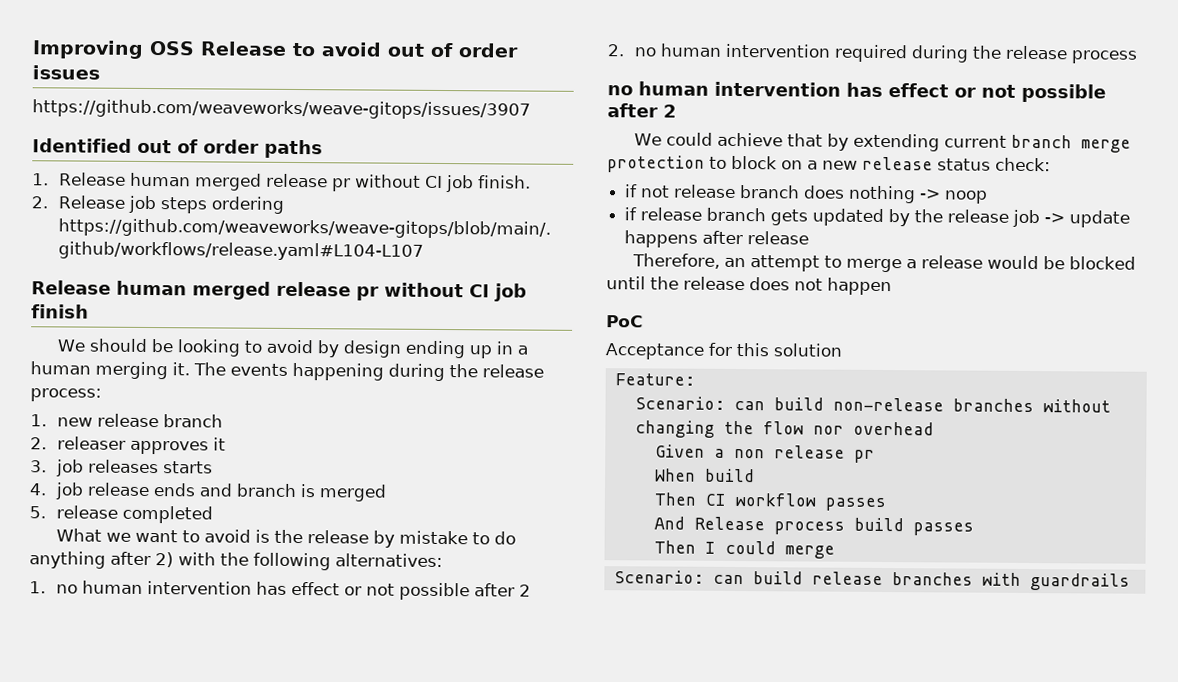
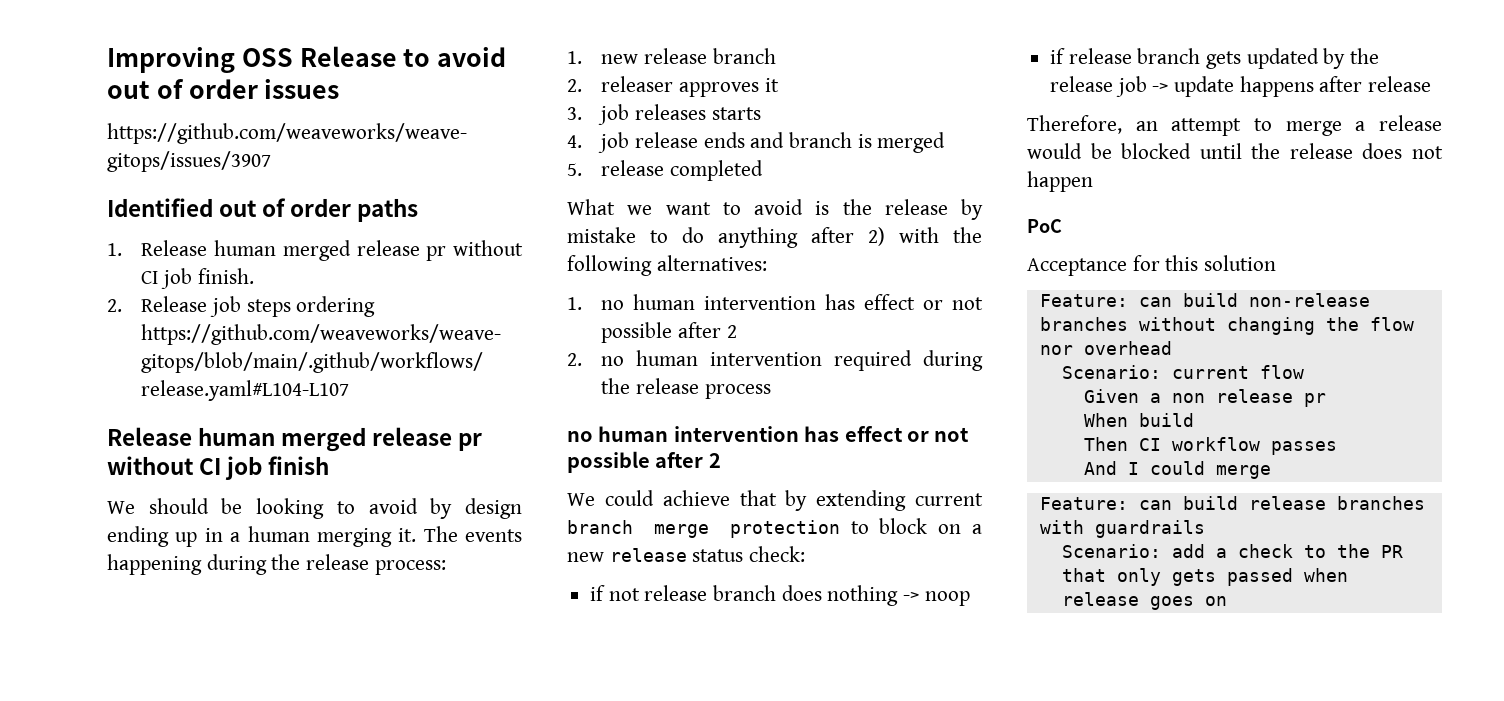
- Feature:
- Scenario: can build non-release branches without changing the flow nor overhead
+ Feature: can build non-release branches without changing the flow nor overhead
+ Scenario: current flow
- And Release process build passes
- Then I could merge
+ And I could merge
- Scenario: can build release branches with guardrails
+ Feature: can build release branches with guardrails
+ Scenario: add a check to the PR that only gets passed when release goes on

